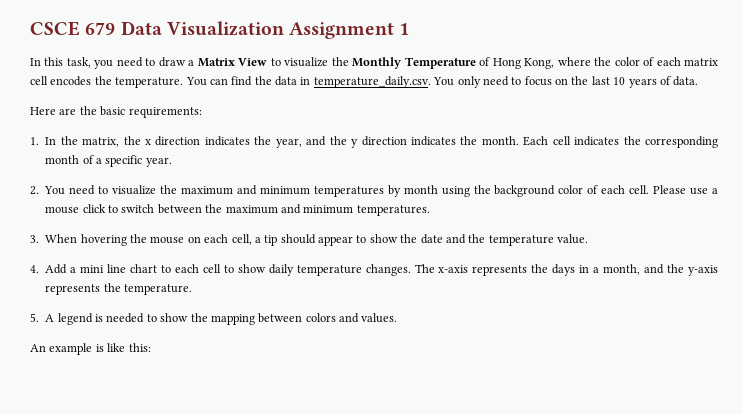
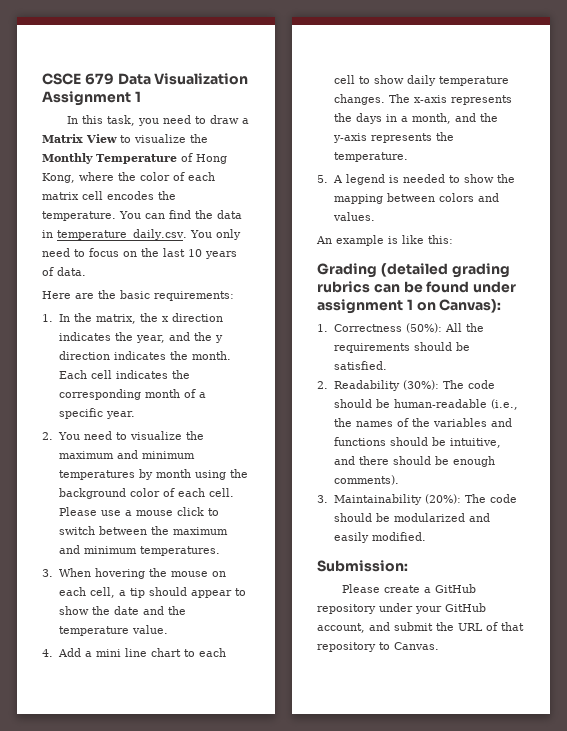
+ Grading (detailed grading rubrics can be found under assignment 1 on Canvas):
+ 1. Correctness (50%): All the requirements should be satisfied.
+ 2. Readability (30%): The code should be human-readable (i.e., the names of the variables and functions should be intuitive, and there should be enough comments).
+ 3. Maintainability (20%): The code should be modularized and easily modified.
+ Submission:
+ Please create a GitHub repository under your GitHub account, and submit the URL of that repository to Canvas.

